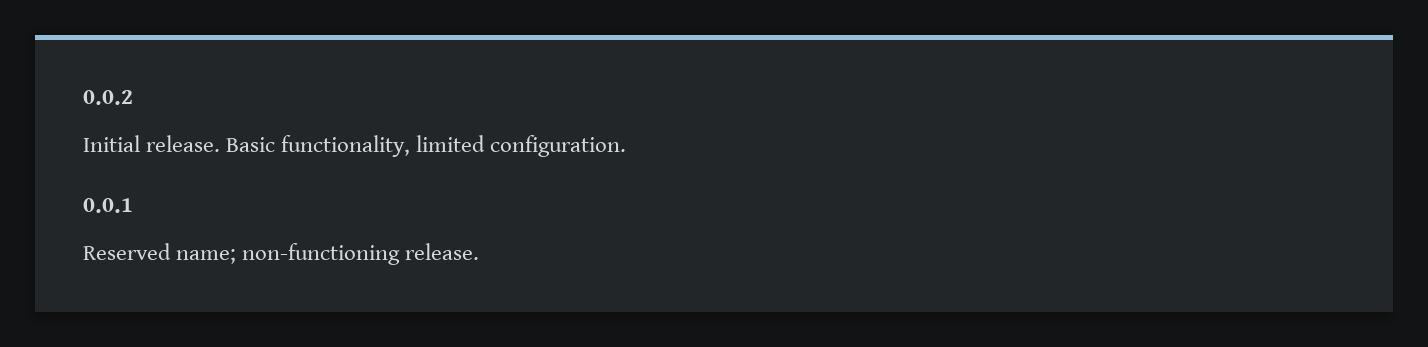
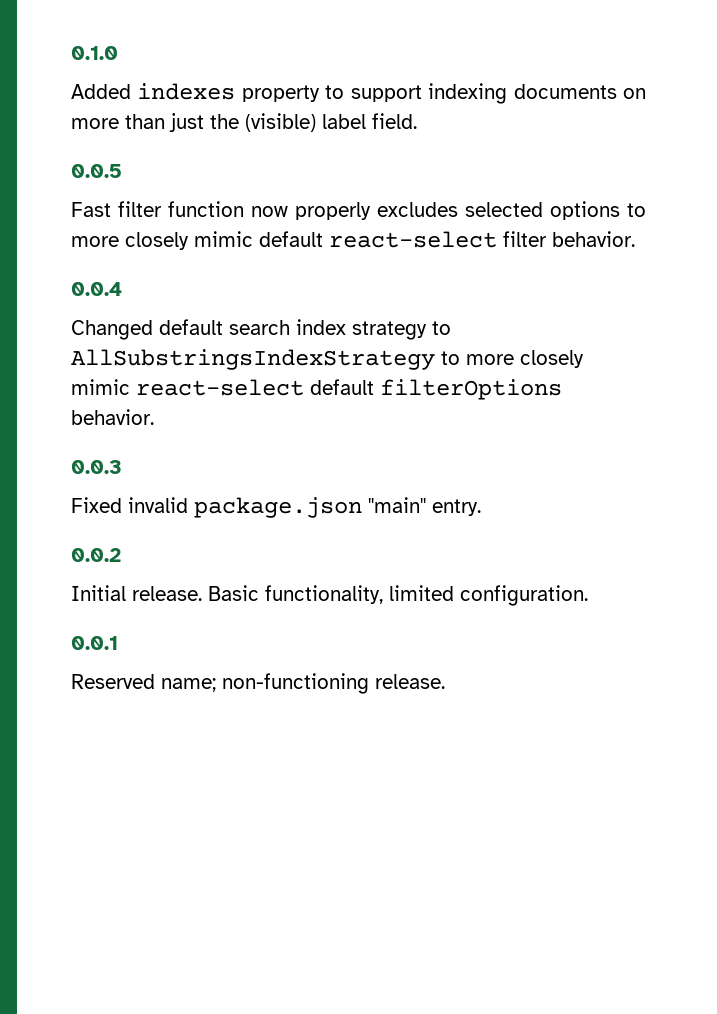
+ 0.1.0
+ Added indexes property to support indexing documents on more than just the (visible) label field.
+ 0.0.5
+ Fast filter function now properly excludes selected options to more closely mimic default react-select filter behavior.
+ 0.0.4
+ Changed default search index strategy to AllSubstringsIndexStrategy to more closely mimic react-select default filterOptions behavior.
+ 0.0.3
+ Fixed invalid package.json "main" entry.

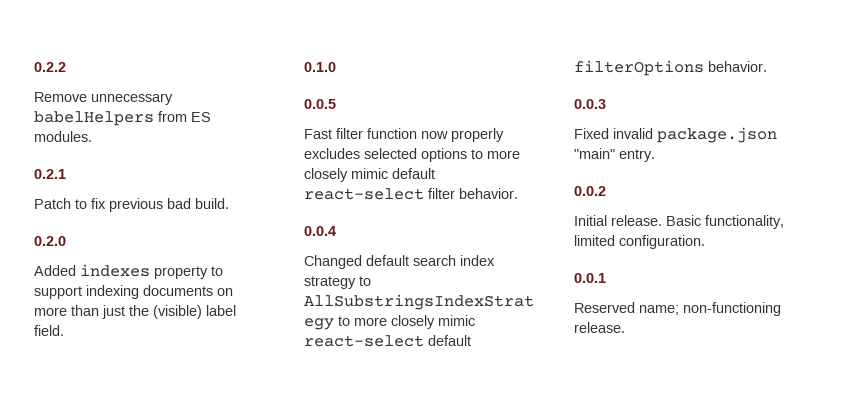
- 0.1.0
+ 0.2.2
+ Remove unnecessary babelHelpers from ES modules.
+ 0.2.1
+ Patch to fix previous bad build.
+ 0.2.0
+ 0.1.0

